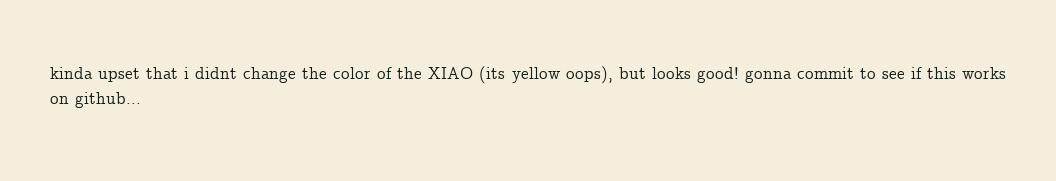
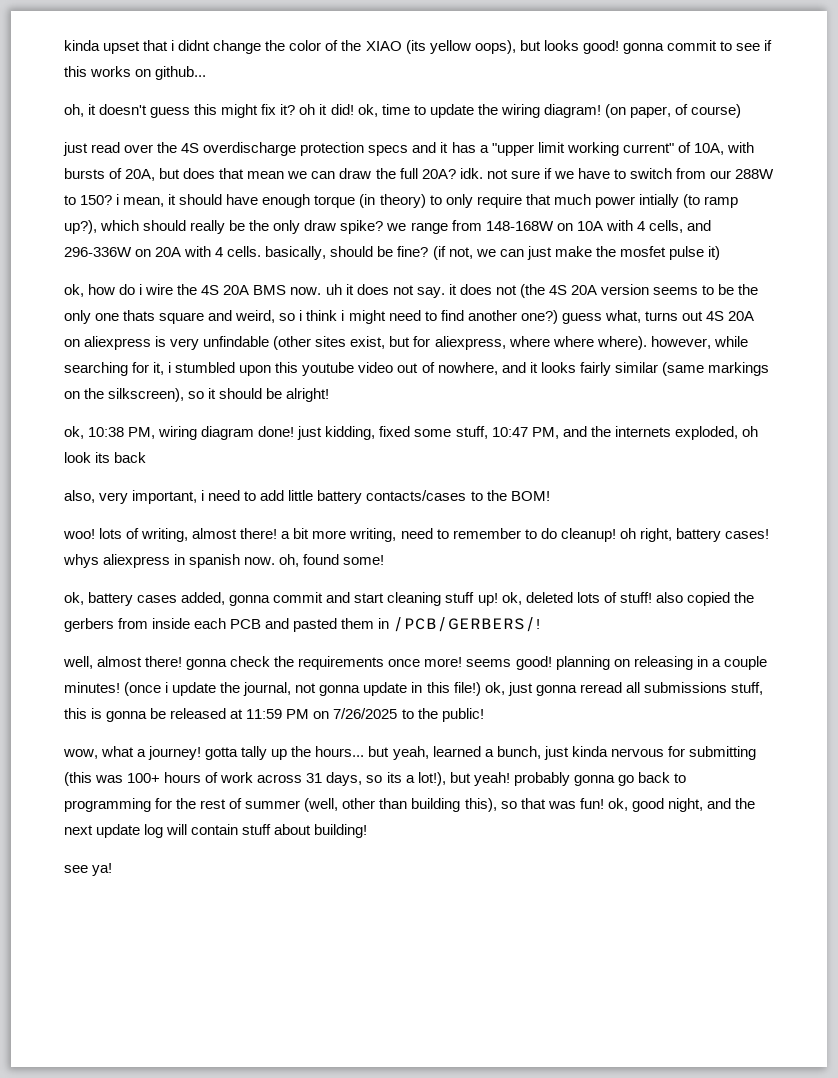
+ oh, it doesn't guess this might fix it? oh it did! ok, time to update the wiring diagram! (on paper, of course)
+ just read over the 4S overdischarge protection specs and it has a "upper limit working current" of 10A, with bursts of 20A, but does that mean we can draw the full 20A? idk. not sure if we have to switch from our 288W to 150? i mean, it should have enough torque (in theory) to only require that much power intially (to ramp up?), which should really be the only draw spike? we range from 148-168W on 10A with 4 cells, and 296-336W on 20A with 4 cells. basically, should be fine? (if not, we can just make the mosfet pulse it)
+ ok, how do i wire the 4S 20A BMS now. uh it does not say. it does not (the 4S 20A version seems to be the only one thats square and weird, so i think i might need to find another one?) guess what, turns out 4S 20A on aliexpress is very unfindable (other sites exist, but for aliexpress, where where where). however, while searching for it, i stumbled upon this youtube video out of nowhere, and it looks fairly similar (same markings on the silkscreen), so it should be alright!
+ ok, 10:38 PM, wiring diagram done! just kidding, fixed some stuff, 10:47 PM, and the internets exploded, oh look its back
+ also, very important, i need to add little battery contacts/cases to the BOM!
+ woo! lots of writing, almost there! a bit more writing, need to remember to do cleanup! oh right, battery cases! whys aliexpress in spanish now. oh, found some!
+ ok, battery cases added, gonna commit and start cleaning stuff up! ok, deleted lots of stuff! also copied the gerbers from inside each PCB and pasted them in /PCB/GERBERS/!
+ well, almost there! gonna check the requirements once more! seems good! planning on releasing in a couple minutes! (once i update the journal, not gonna update in this file!) ok, just gonna reread all submissions stuff, this is gonna be released at 11:59 PM on 7/26/2025 to the public!
+ wow, what a journey! gotta tally up the hours... but yeah, learned a bunch, just kinda nervous for submitting (this was 100+ hours of work across 31 days, so its a lot!), but yeah! probably gonna go back to programming for the rest of summer (well, other than building this), so that was fun! ok, good night, and the next update log will contain stuff about building!
+ see ya!

